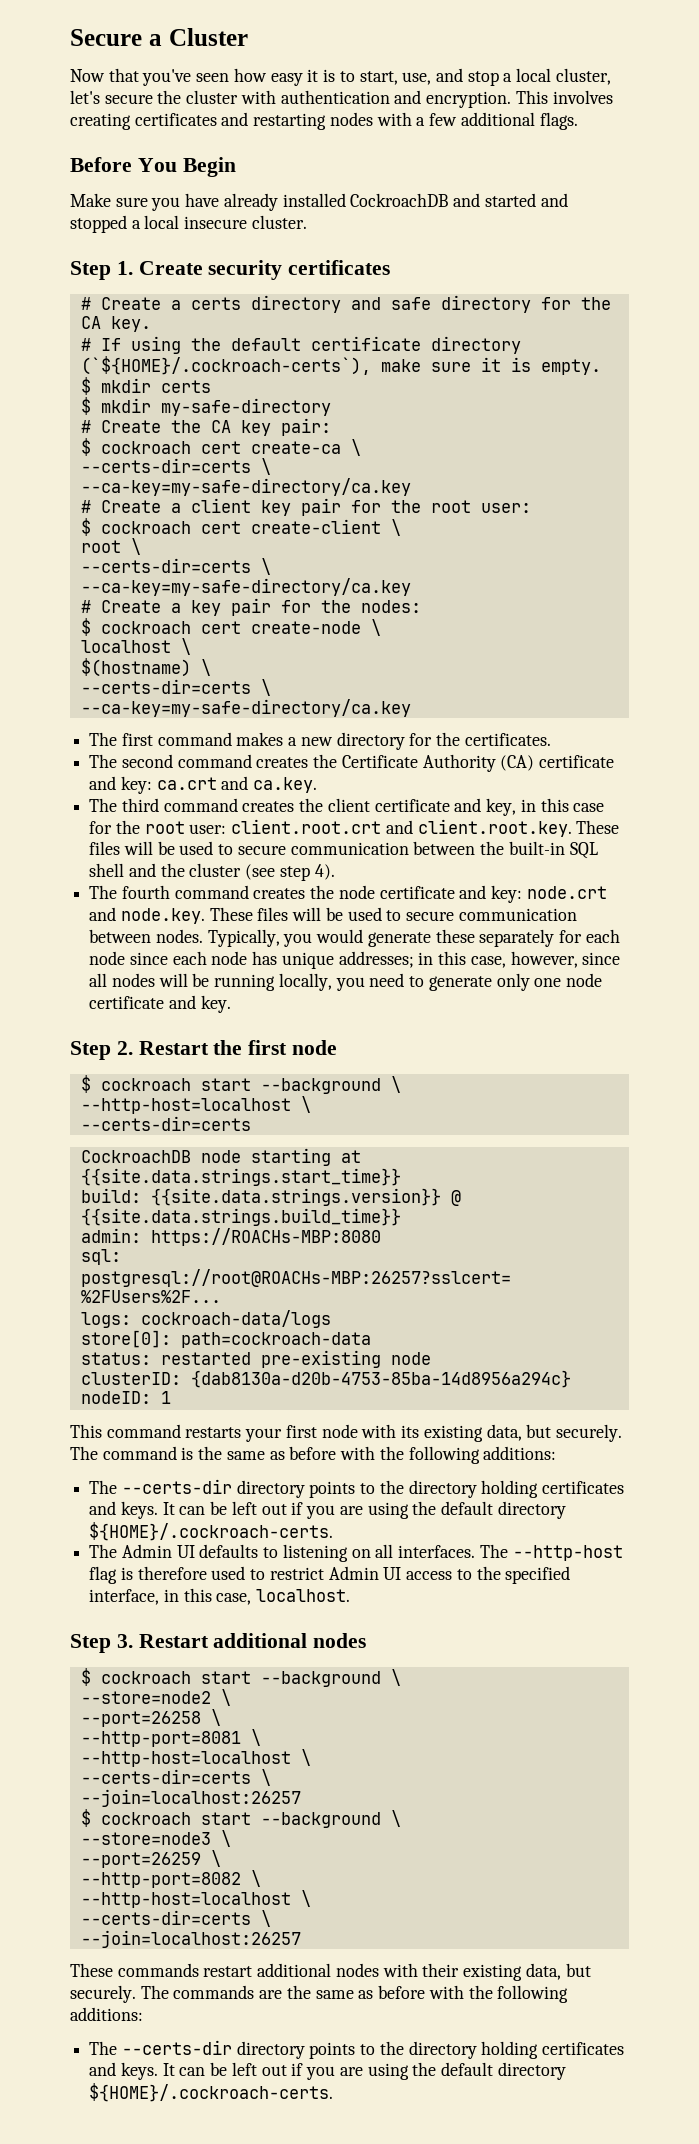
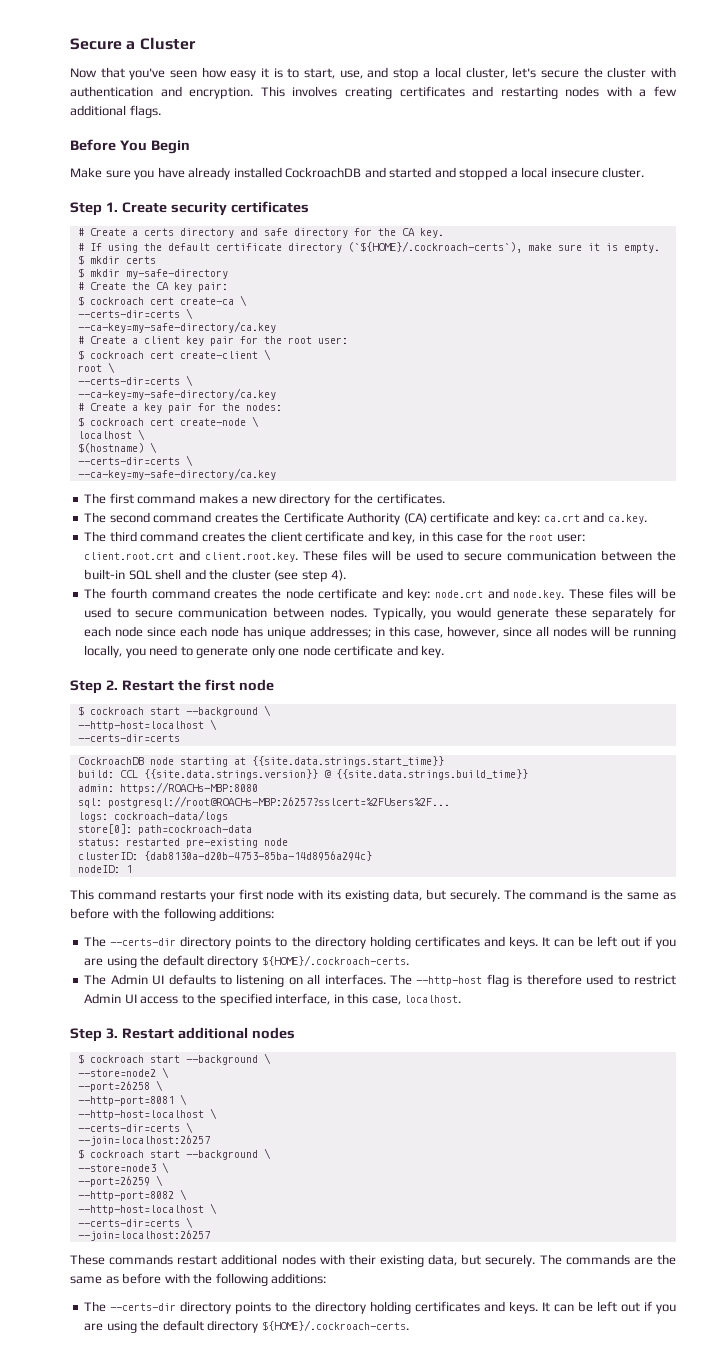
- build: {{site.data.strings.version}} @ {{site.data.strings.build_time}}
+ build: CCL {{site.data.strings.version}} @ {{site.data.strings.build_time}}

